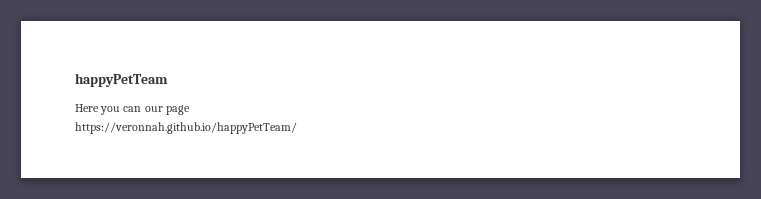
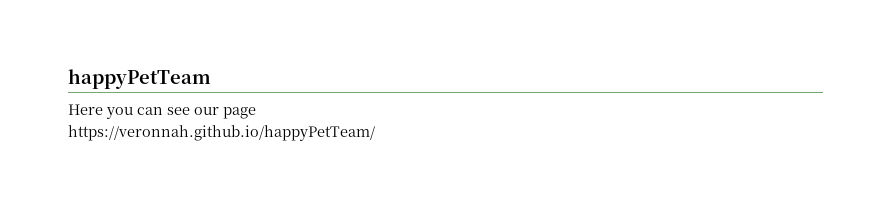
- Here you can our page
+ Here you can see our page

